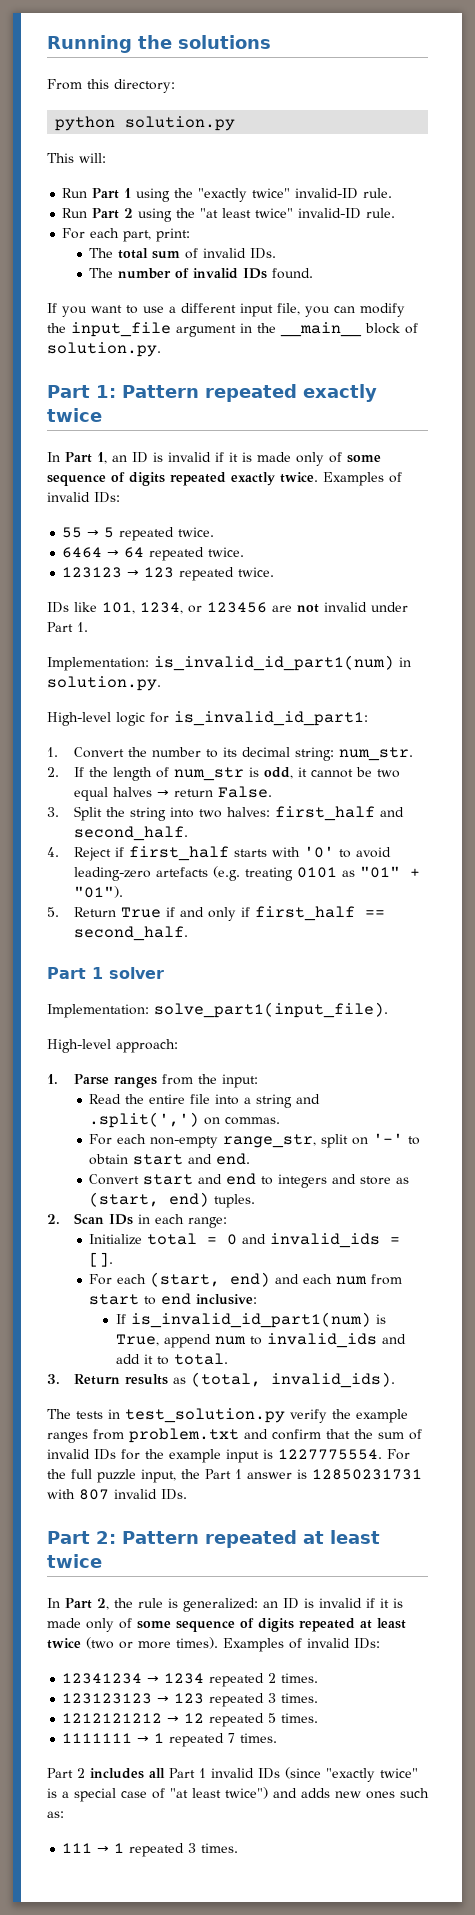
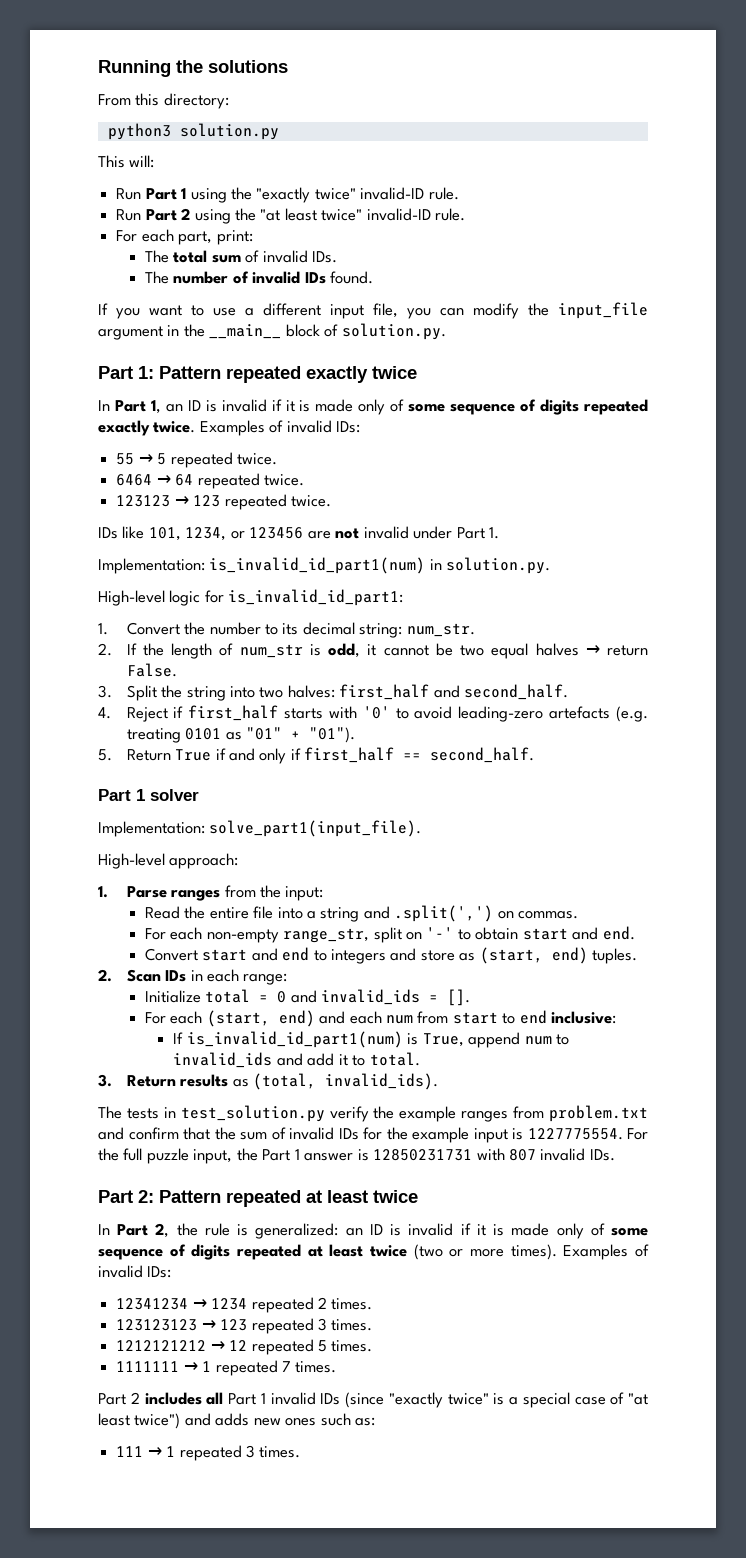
- python solution.py
+ python3 solution.py

